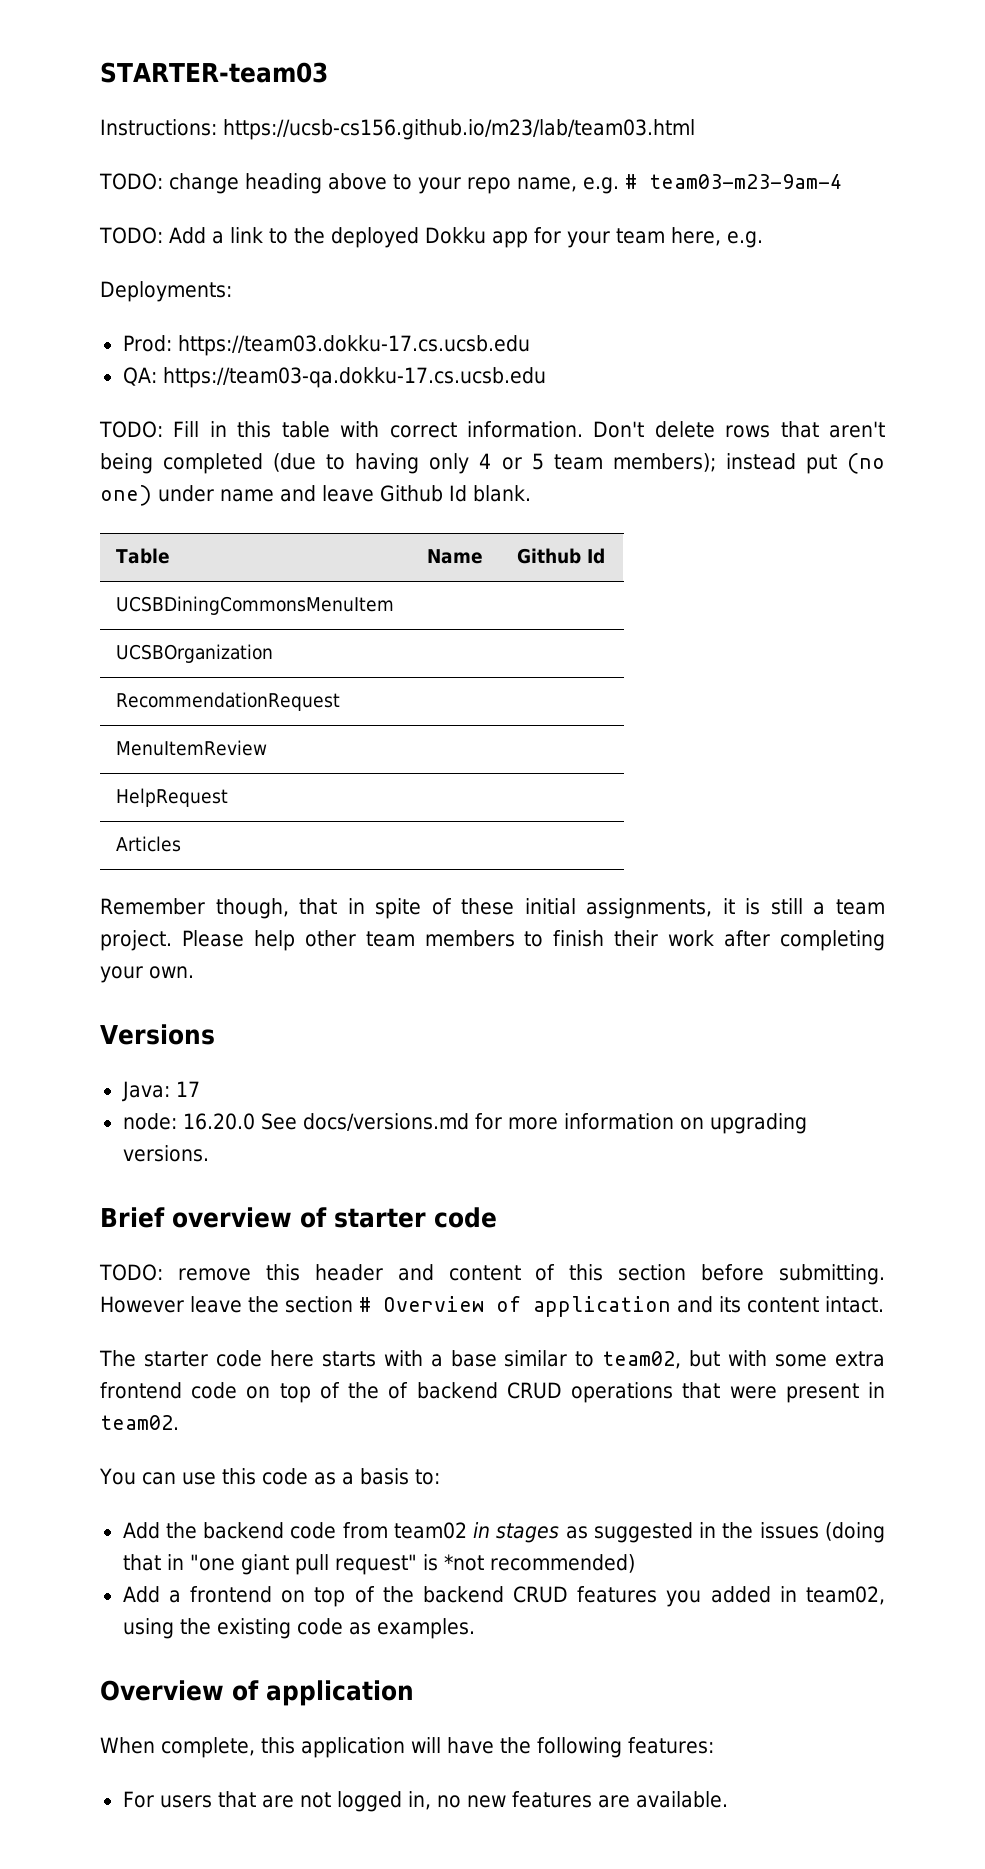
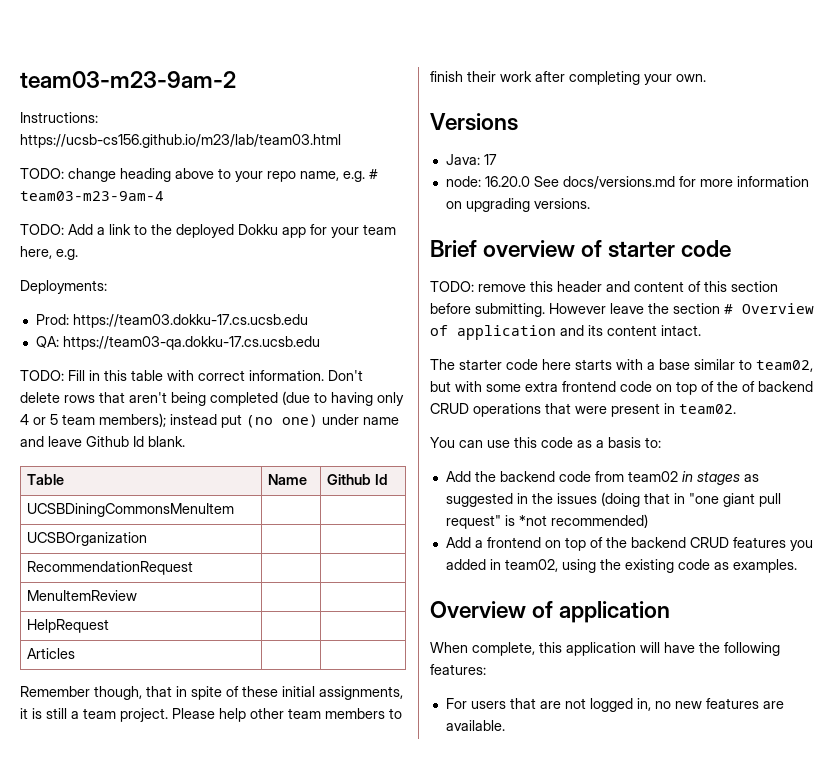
- STARTER-team03
+ team03-m23-9am-2

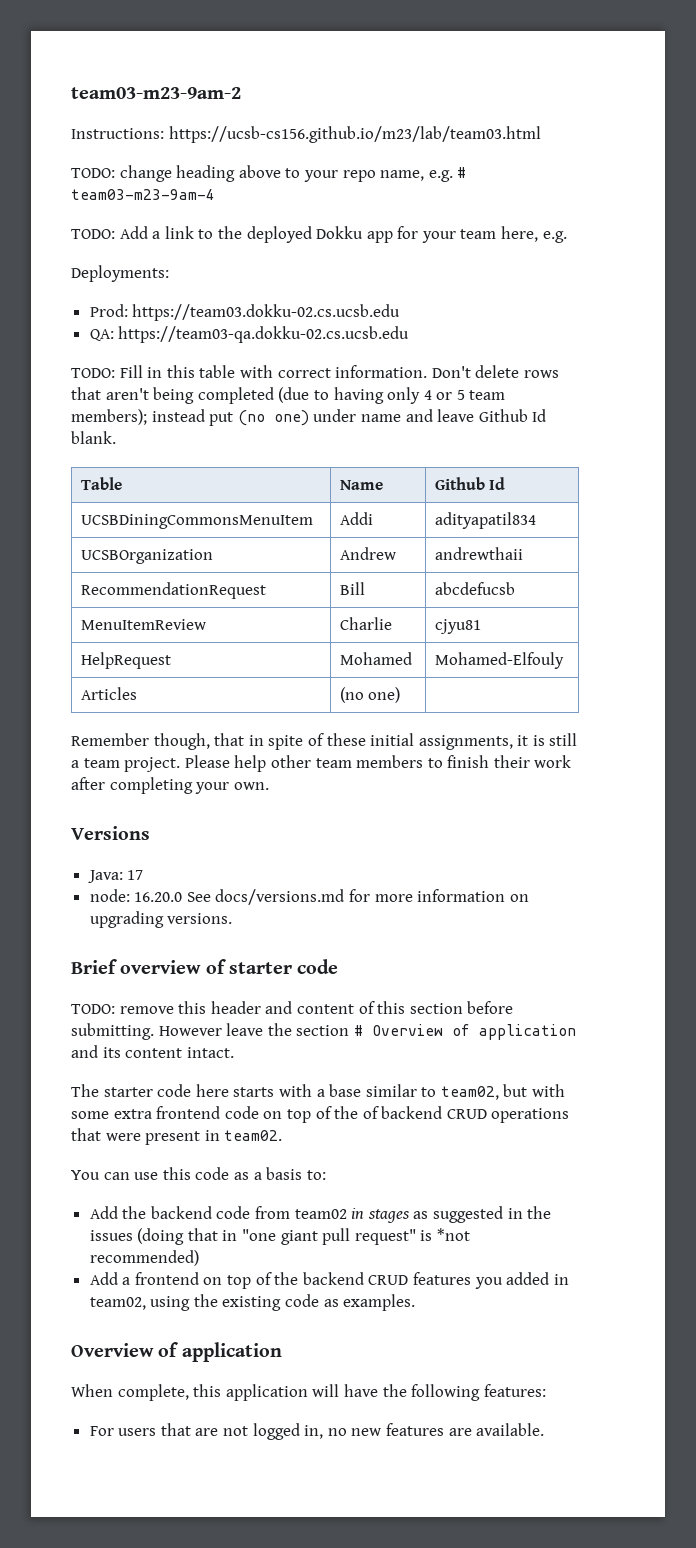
- Prod: https://team03.dokku-17.cs.ucsb.edu
+ Prod: https://team03.dokku-02.cs.ucsb.edu
- QA: https://team03-qa.dokku-17.cs.ucsb.edu
+ QA: https://team03-qa.dokku-02.cs.ucsb.edu
- UCSBDiningCommonsMenuItem | |
+ UCSBDiningCommonsMenuItem | Addi | adityapatil834
- UCSBOrganization | |
+ UCSBOrganization | Andrew | andrewthaii
- RecommendationRequest | |
+ RecommendationRequest | Bill | abcdefucsb
- MenuItemReview | |
+ MenuItemReview | Charlie | cjyu81
- HelpRequest | |
+ HelpRequest | Mohamed | Mohamed-Elfouly
- Articles | |
+ Articles | (no one) |

